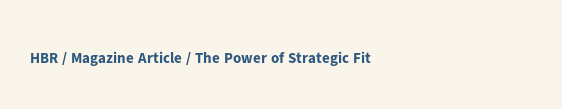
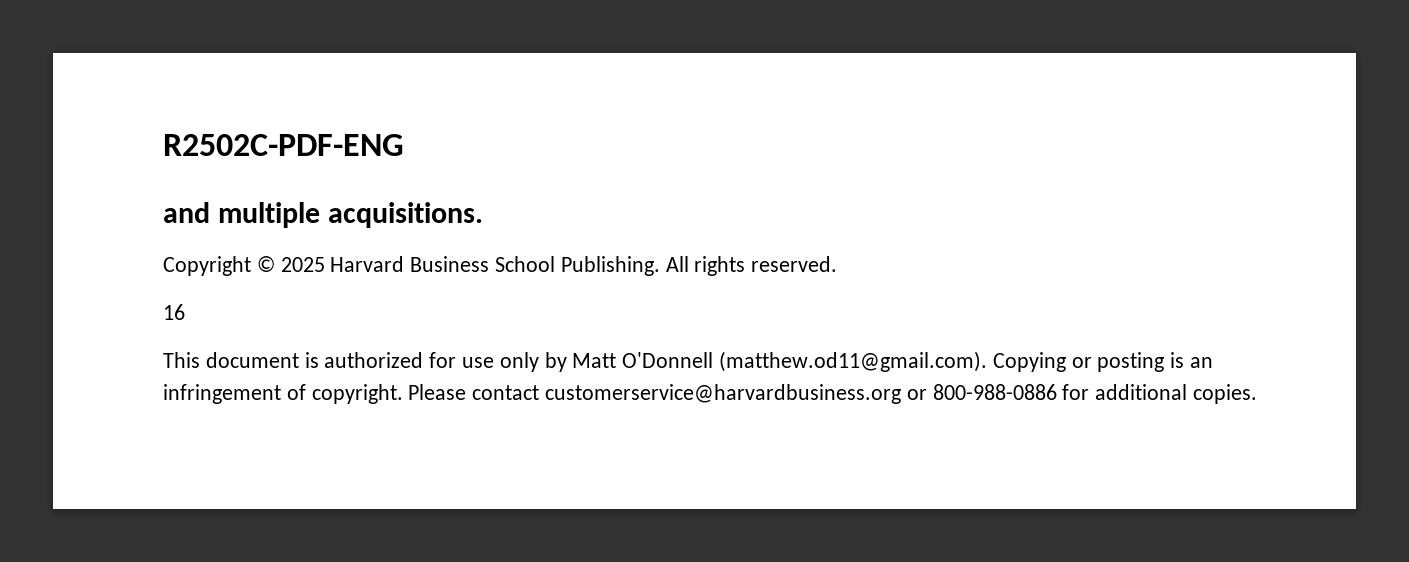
- HBR / Magazine Article / The Power of Strategic Fit
+ R2502C-PDF-ENG
+ and multiple acquisitions.
+ Copyright © 2025 Harvard Business School Publishing. All rights reserved.
+ 16
+ This document is authorized for use only by Matt O'Donnell (matthew.od11@gmail.com). Copying or posting is an infringement of copyright. Please contact customerservice@harvardbusiness.org or 800-988-0886 for additional copies.

